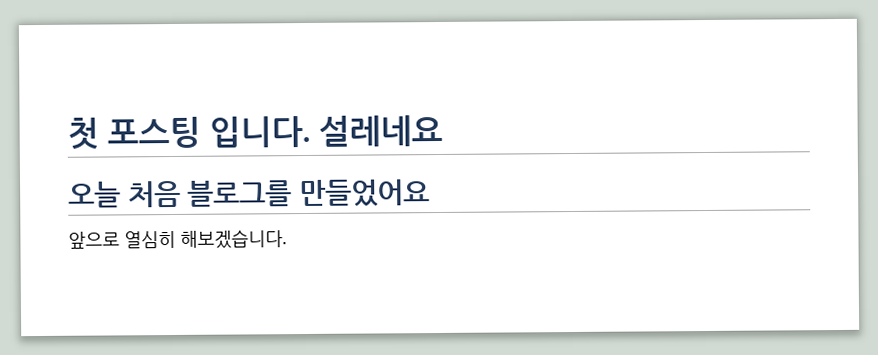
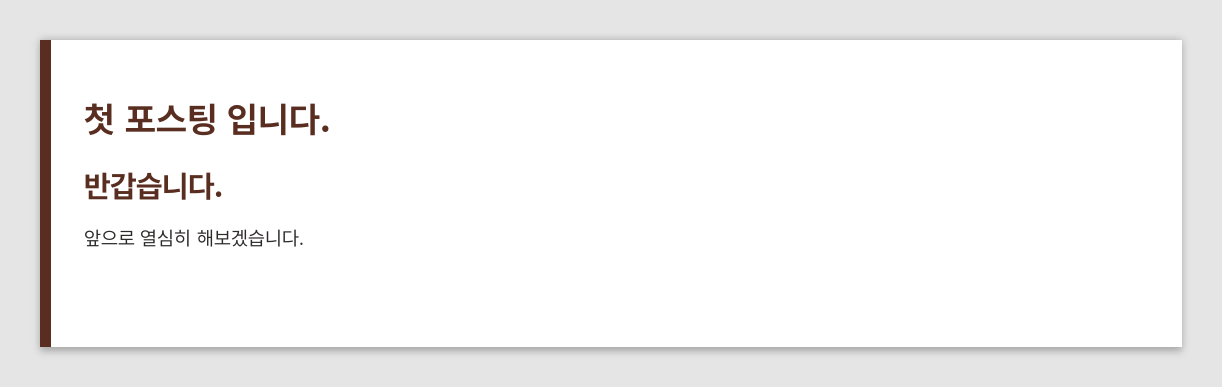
- 첫 포스팅 입니다. 설레네요
- 오늘 처음 블로그를 만들었어요
+ 첫 포스팅 입니다.
+ 반갑습니다.

